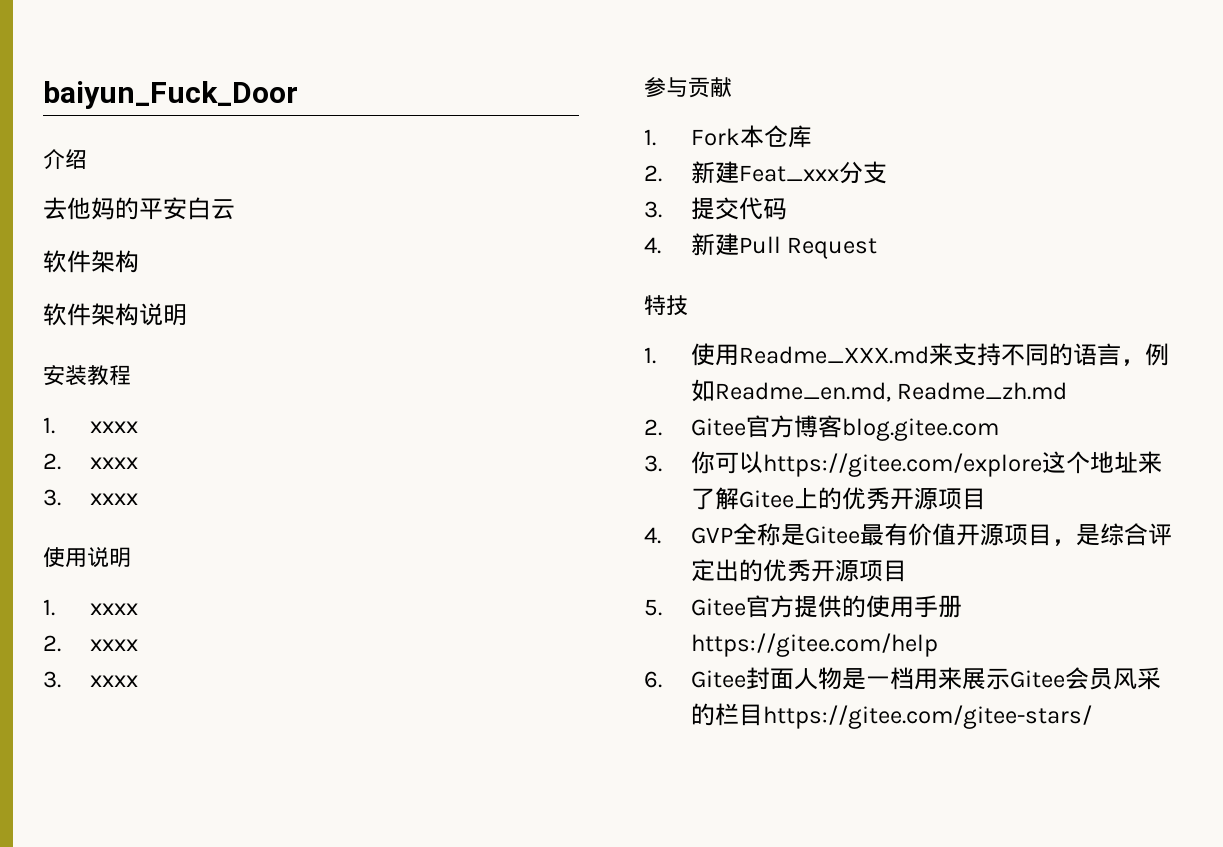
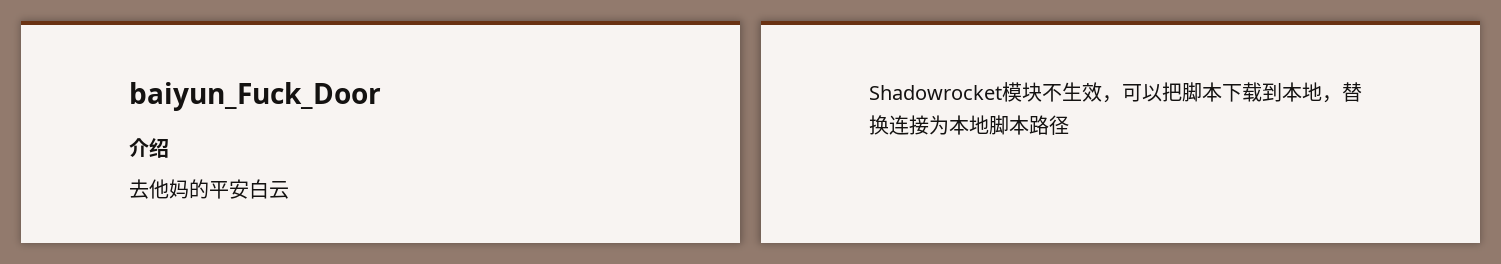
  去他妈的平安白云
- 软件架构
- 软件架构说明
- 安装教程
- 1. xxxx
- 2. xxxx
- 3. xxxx
- 使用说明
- 1. xxxx
- 2. xxxx
- 3. xxxx
- 参与贡献
- 1. Fork本仓库
- 2.新建Feat_xxx分支
- 3.提交代码
- 4.新建Pull Request
- 特技
- 1.使用Readme_XXX.md来支持不同的语言，例如Readme_en.md, Readme_zh.md
- 2. Gitee官方博客blog.gitee.com
- 3.你可以https://gitee.com/explore这个地址来了解Gitee上的优秀开源项目
- 4. GVP全称是Gitee最有价值开源项目，是综合评定出的优秀开源项目
- 5. Gitee官方提供的使用手册https://gitee.com/help
- 6. Gitee封面人物是一档用来展示Gitee会员风采的栏目https://gitee.com/gitee-stars/
+ Shadowrocket模块不生效，可以把脚本下载到本地，替换连接为本地脚本路径

